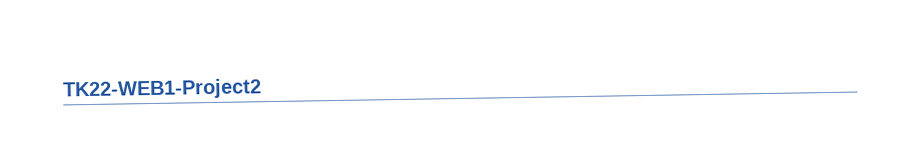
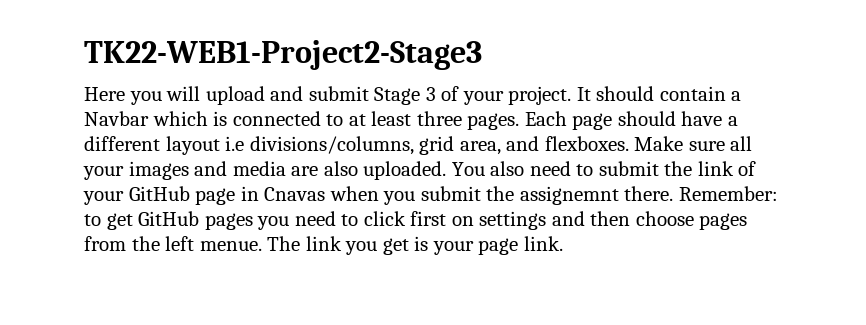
- TK22-WEB1-Project2
+ TK22-WEB1-Project2-Stage3
+ Here you will upload and submit Stage 3 of your project. It should contain a Navbar which is connected to at least three pages. Each page should have a different layout i.e divisions/columns, grid area, and flexboxes. Make sure all your images and media are also uploaded. You also need to submit the link of your GitHub page in Cnavas when you submit the assignemnt there. Remember: to get GitHub pages you need to click first on settings and then choose pages from the left menue. The link you get is your page link.

